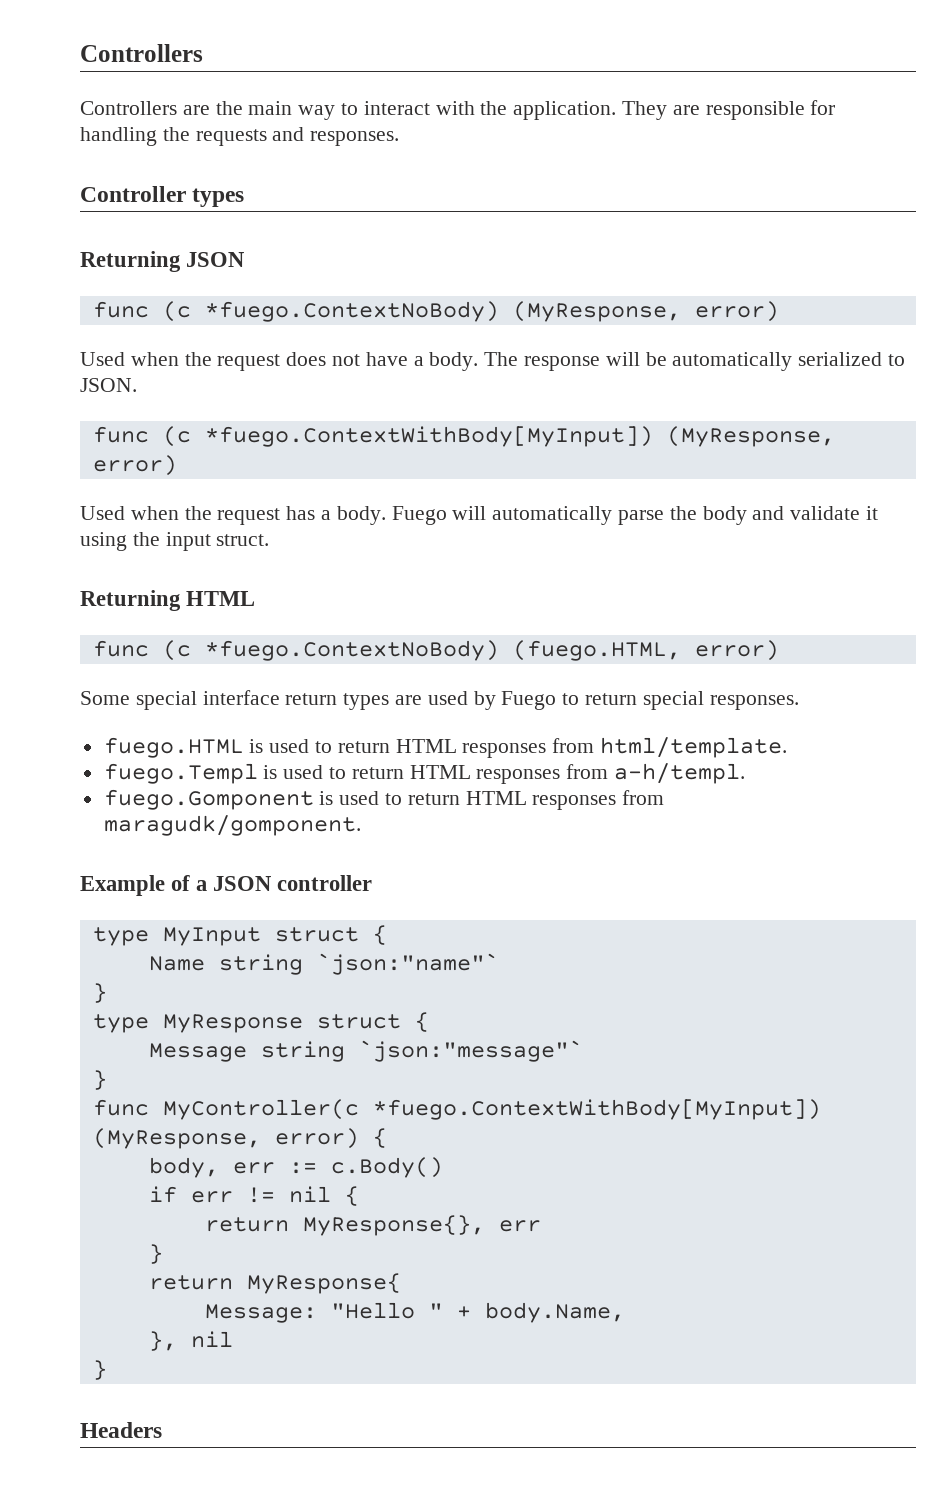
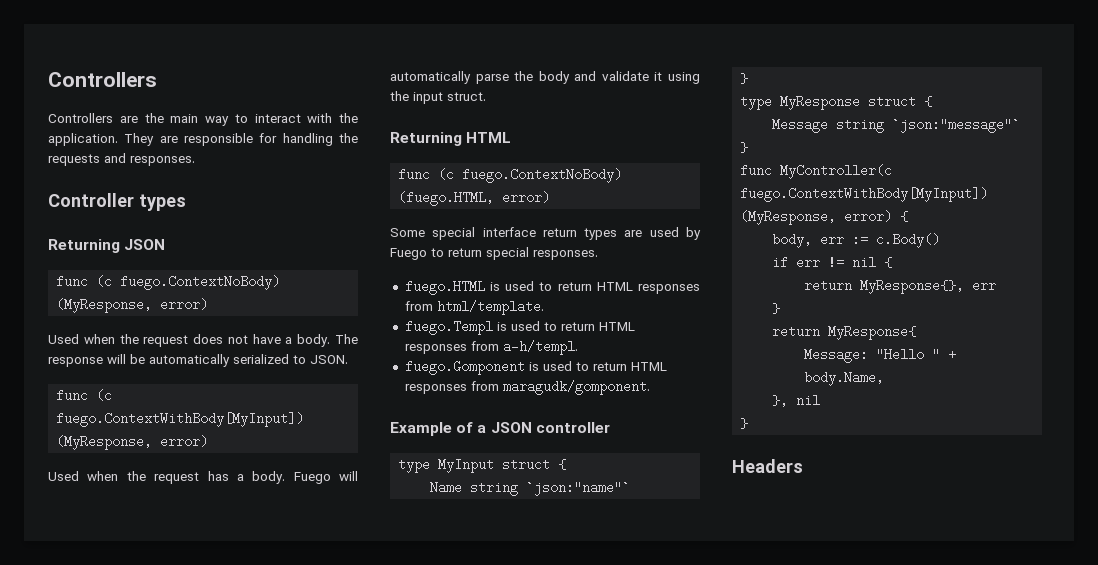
- func (c *fuego.ContextNoBody) (MyResponse, error)
+ func (c fuego.ContextNoBody) (MyResponse, error)
- func (c *fuego.ContextWithBody[MyInput]) (MyResponse, error)
+ func (c fuego.ContextWithBody[MyInput]) (MyResponse, error)
- func (c *fuego.ContextNoBody) (fuego.HTML, error)
+ func (c fuego.ContextNoBody) (fuego.HTML, error)
- func MyController(c *fuego.ContextWithBody[MyInput]) (MyResponse, error) {
+ func MyController(c fuego.ContextWithBody[MyInput]) (MyResponse, error) {

